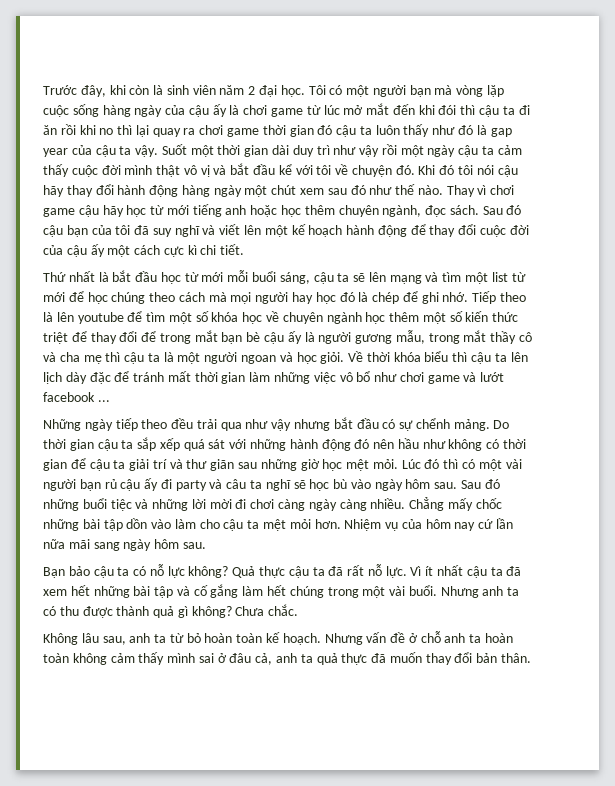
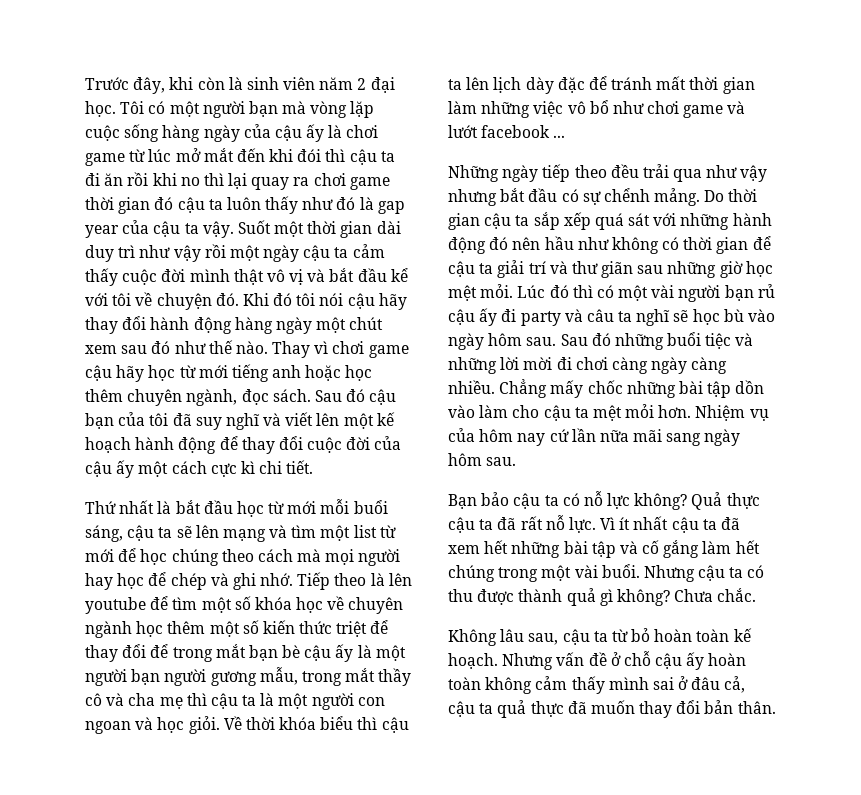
- Thứ nhất là bắt đầu học từ mới mỗi buổi sáng, cậu ta sẽ lên mạng và tìm một list từ mới để học chúng theo cách mà mọi người hay học đó là chép để ghi nhớ.
+ Thứ nhất là bắt đầu học từ mới mỗi buổi sáng, cậu ta sẽ lên mạng và tìm một list từ mới để học chúng theo cách mà mọi người hay học để chép và ghi nhớ.
- Tiếp theo là lên youtube để tìm một số khóa học về chuyên ngành học thêm một số kiến thức triệt để thay đổi để trong mắt bạn bè cậu ấy là người gương mẫu, trong mắt thầy cô và cha mẹ thì cậu ta là một người ngoan và học giỏi.
+ Tiếp theo là lên youtube để tìm một số khóa học về chuyên ngành học thêm một số kiến thức triệt để thay đổi để trong mắt bạn bè cậu ấy là một người bạn người gương mẫu, trong mắt thầy cô và cha mẹ thì cậu ta là một người con ngoan và học giỏi.
- Nhưng anh ta có thu được thành quả gì không?
+ Nhưng cậu ta có thu được thành quả gì không?
- Không lâu sau, anh ta từ bỏ hoàn toàn kế hoạch.
+ Không lâu sau, cậu ta từ bỏ hoàn toàn kế hoạch.
- Nhưng vấn đề ở chỗ anh ta hoàn toàn không cảm thấy mình sai ở đâu cả, anh ta quả thực đã muốn thay đổi bản thân.
+ Nhưng vấn đề ở chỗ cậu ấy hoàn toàn không cảm thấy mình sai ở đâu cả, cậu ta quả thực đã muốn thay đổi bản thân.

